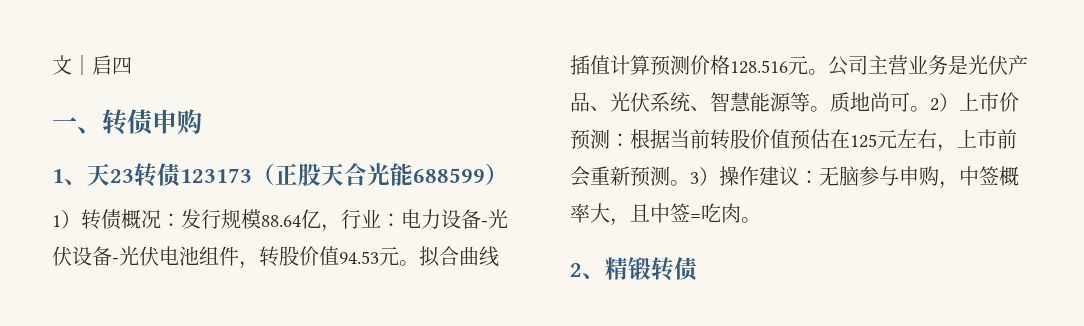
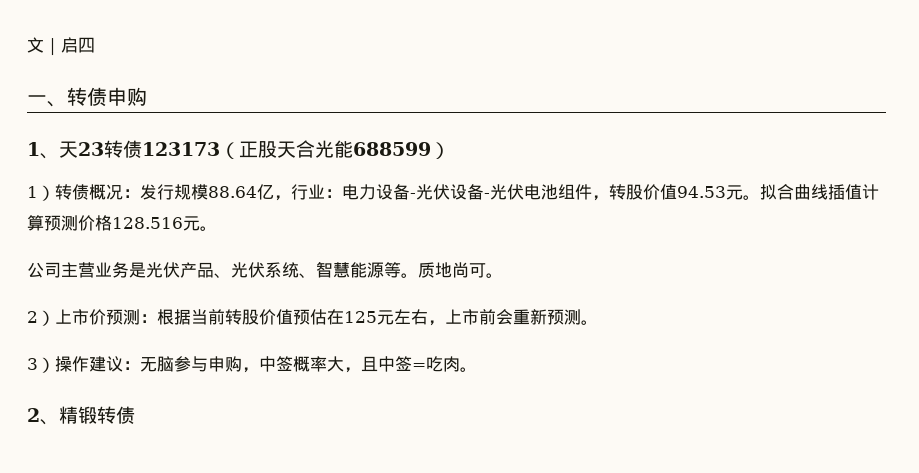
- 拟合曲线插值计算预测价格128.516元。公司主营业务是光伏产品、光伏系统、智慧能源等。
+ 拟合曲线插值计算预测价格128.516元。
+ 公司主营业务是光伏产品、光伏系统、智慧能源等。
- 质地尚可。2）上市价预测：根据当前转股价值预估在125元左右，上市前会重新预测。3）操作建议：无脑参与申购，中签概率大，且中签=吃肉。
+ 质地尚可。
+ 2）上市价预测：根据当前转股价值预估在125元左右，上市前会重新预测。
+ 3）操作建议：无脑参与申购，中签概率大，且中签=吃肉。

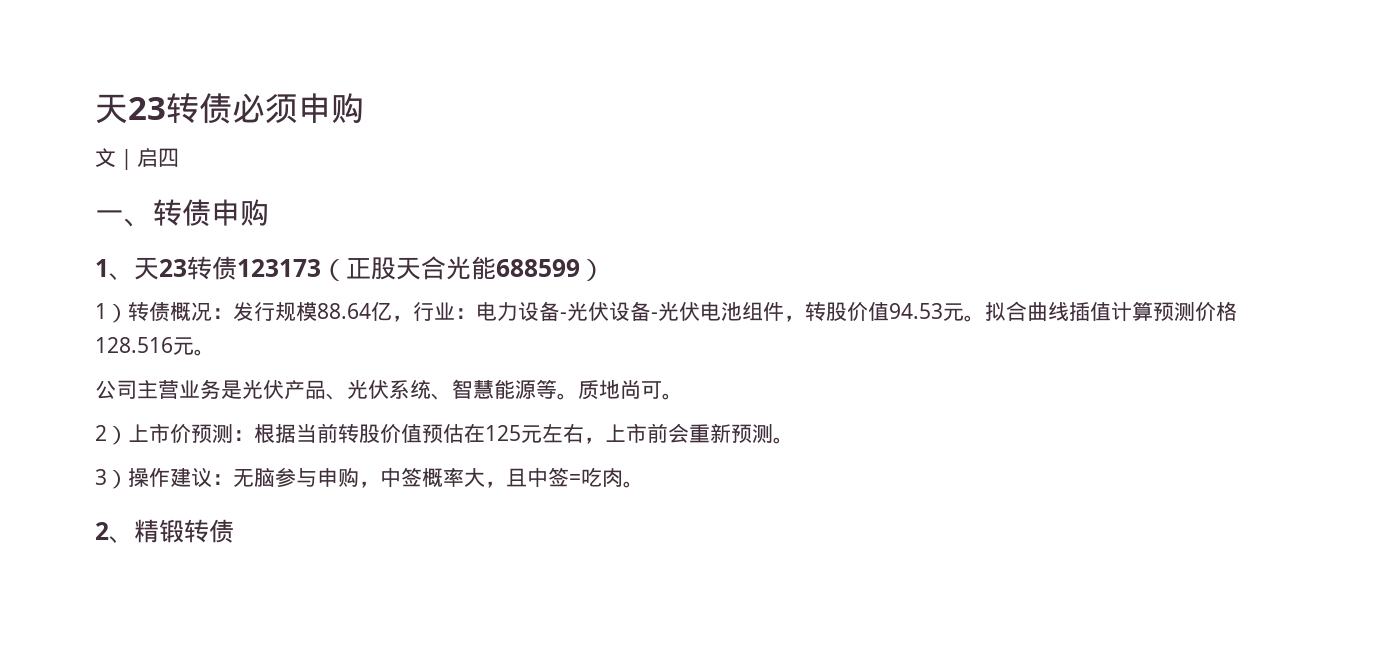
+ 天23转债必须申购

